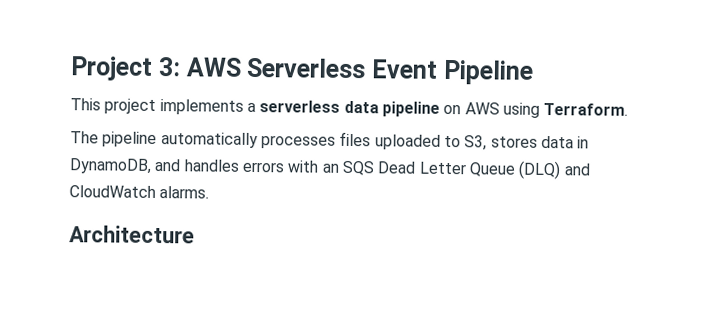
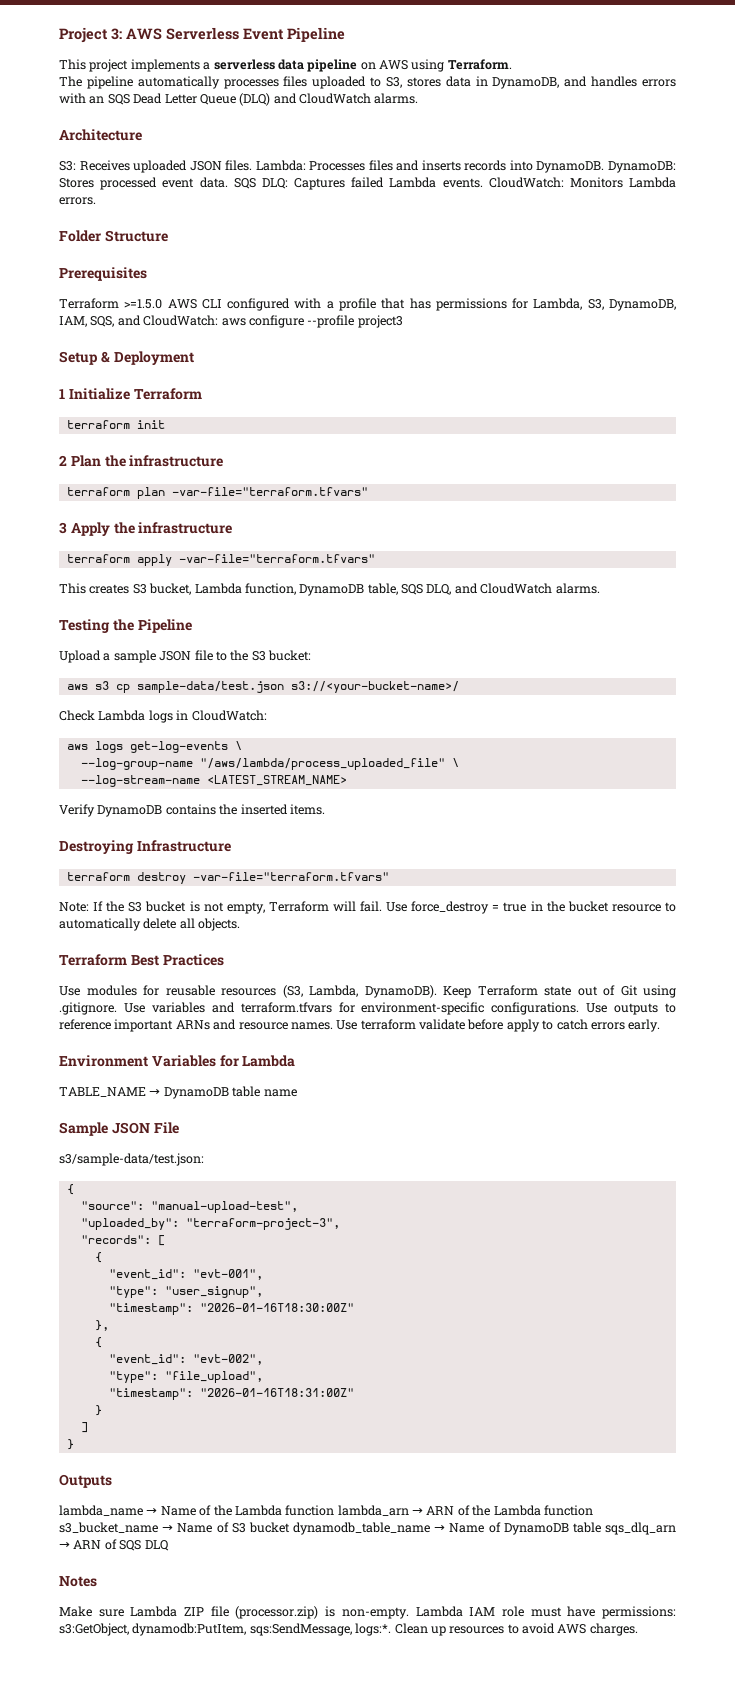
+ S3: Receives uploaded JSON files. Lambda: Processes files and inserts records into DynamoDB. DynamoDB: Stores processed event data. SQS DLQ: Captures failed Lambda events. CloudWatch: Monitors Lambda errors.
+ Folder Structure
+ Prerequisites
+ Terraform >=1.5.0 AWS CLI configured with a profile that has permissions for Lambda, S3, DynamoDB, IAM, SQS, and CloudWatch: aws configure --profile project3
+ Setup & Deployment
+ 1 Initialize Terraform
+ terraform init
+ 2 Plan the infrastructure
+ terraform plan -var-file="terraform.tfvars"
+ 3 Apply the infrastructure
+ terraform apply -var-file="terraform.tfvars"
+ This creates S3 bucket, Lambda function, DynamoDB table, SQS DLQ, and CloudWatch alarms.
+ Testing the Pipeline
+ Upload a sample JSON file to the S3 bucket:
+ aws s3 cp sample-data/test.json s3://<your-bucket-name>/
+ Check Lambda logs in CloudWatch:
+ aws logs get-log-events \
+ --log-group-name "/aws/lambda/process_uploaded_file" \
+ --log-stream-name <LATEST_STREAM_NAME>
+ Verify DynamoDB contains the inserted items.
+ Destroying Infrastructure
+ terraform destroy -var-file="terraform.tfvars"
+ Note: If the S3 bucket is not empty, Terraform will fail. Use force_destroy = true in the bucket resource to automatically delete all objects.
+ Terraform Best Practices
+ Use modules for reusable resources (S3, Lambda, DynamoDB). Keep Terraform state out of Git using .gitignore. Use variables and terraform.tfvars for environment-specific configurations. Use outputs to reference important ARNs and resource names. Use terraform validate before apply to catch errors early.
+ Environment Variables for Lambda
+ TABLE_NAME → DynamoDB table name
+ Sample JSON File
+ s3/sample-data/test.json:
+ {
+ "source": "manual-upload-test",
+ "uploaded_by": "terraform-project-3",
+ "records": [
+ {
+ "event_id": "evt-001",
+ "type": "user_signup",
+ "timestamp": "2026-01-16T18:30:00Z"
+ },
+ {
+ "event_id": "evt-002",
+ "type": "file_upload",
+ "timestamp": "2026-01-16T18:31:00Z"
+ }
+ ]
+ }
+ Outputs
+ lambda_name → Name of the Lambda function lambda_arn → ARN of the Lambda function s3_bucket_name → Name of S3 bucket dynamodb_table_name → Name of DynamoDB table sqs_dlq_arn → ARN of SQS DLQ
+ Notes
+ Make sure Lambda ZIP file (processor.zip) is non-empty. Lambda IAM role must have permissions: s3:GetObject, dynamodb:PutItem, sqs:SendMessage, logs:*. Clean up resources to avoid AWS charges.

